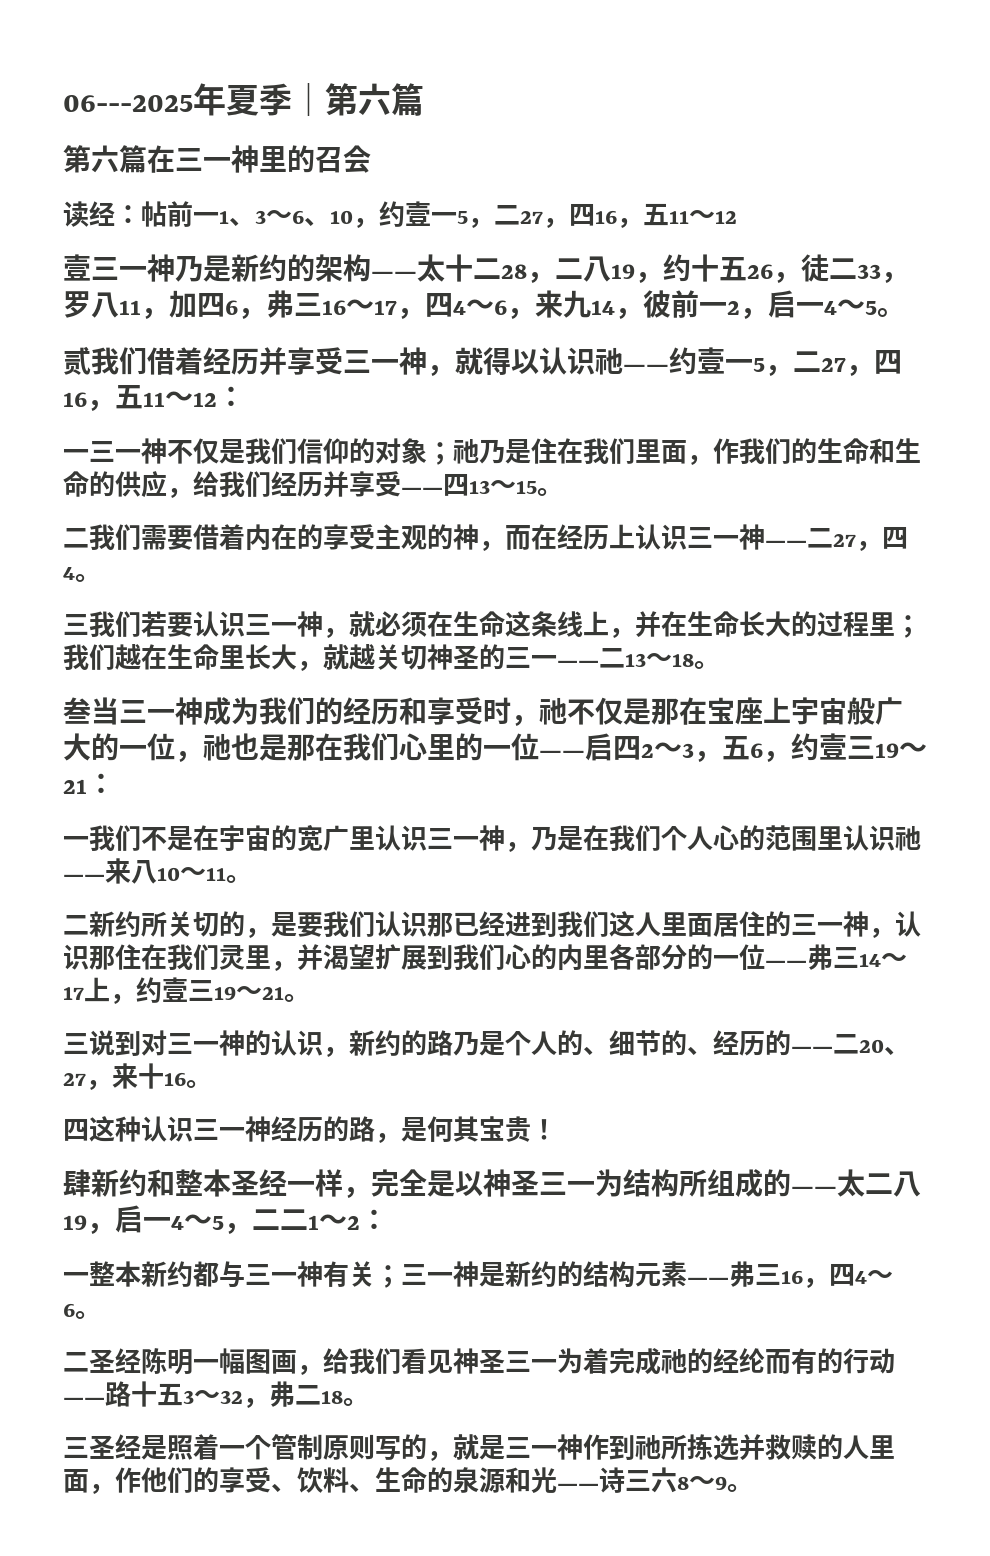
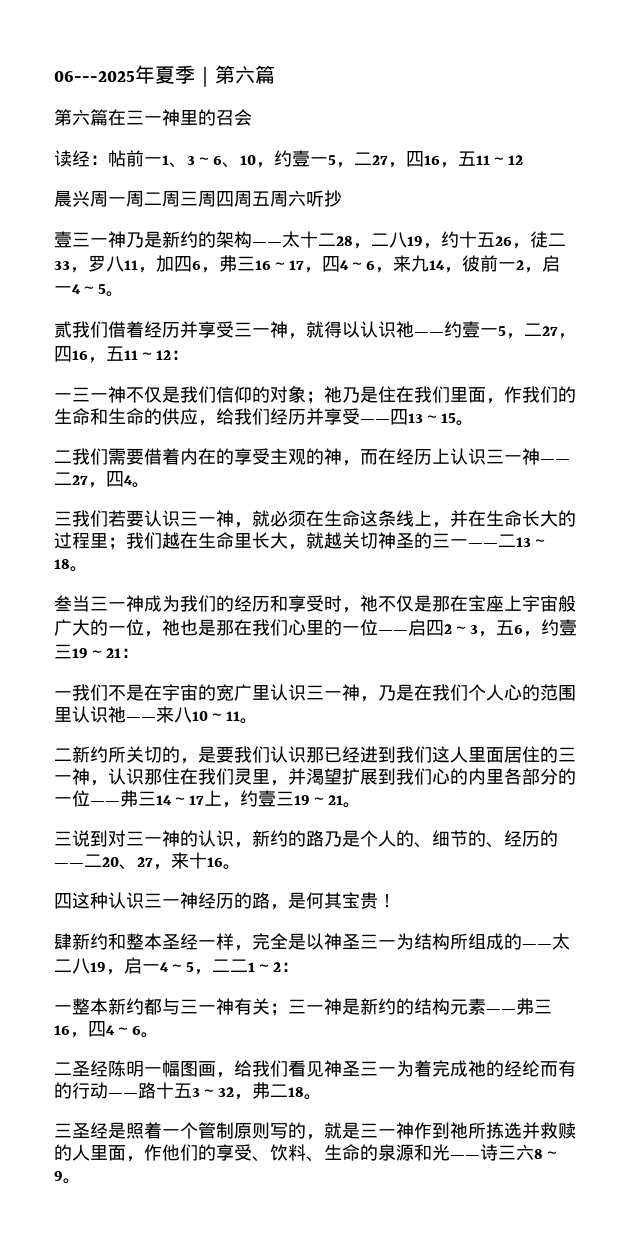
+ 晨兴周一周二周三周四周五周六听抄

